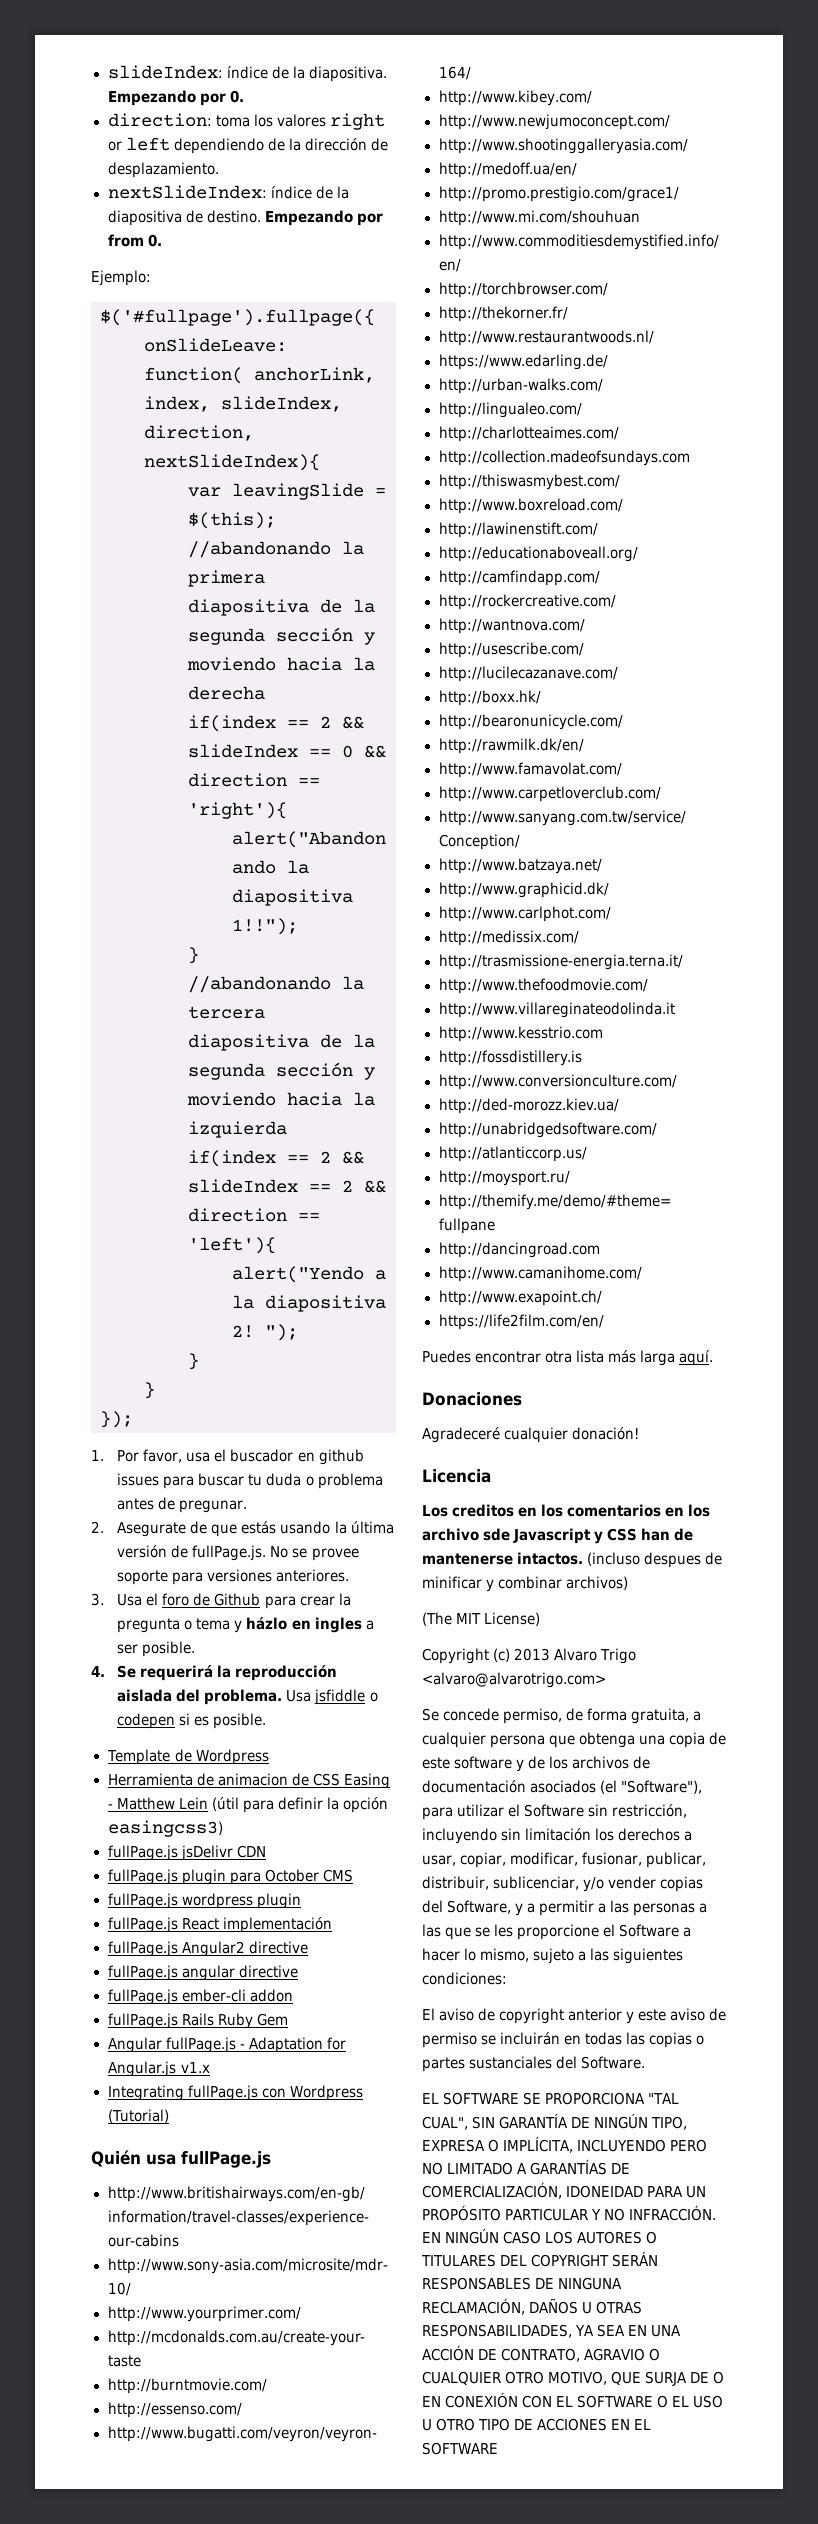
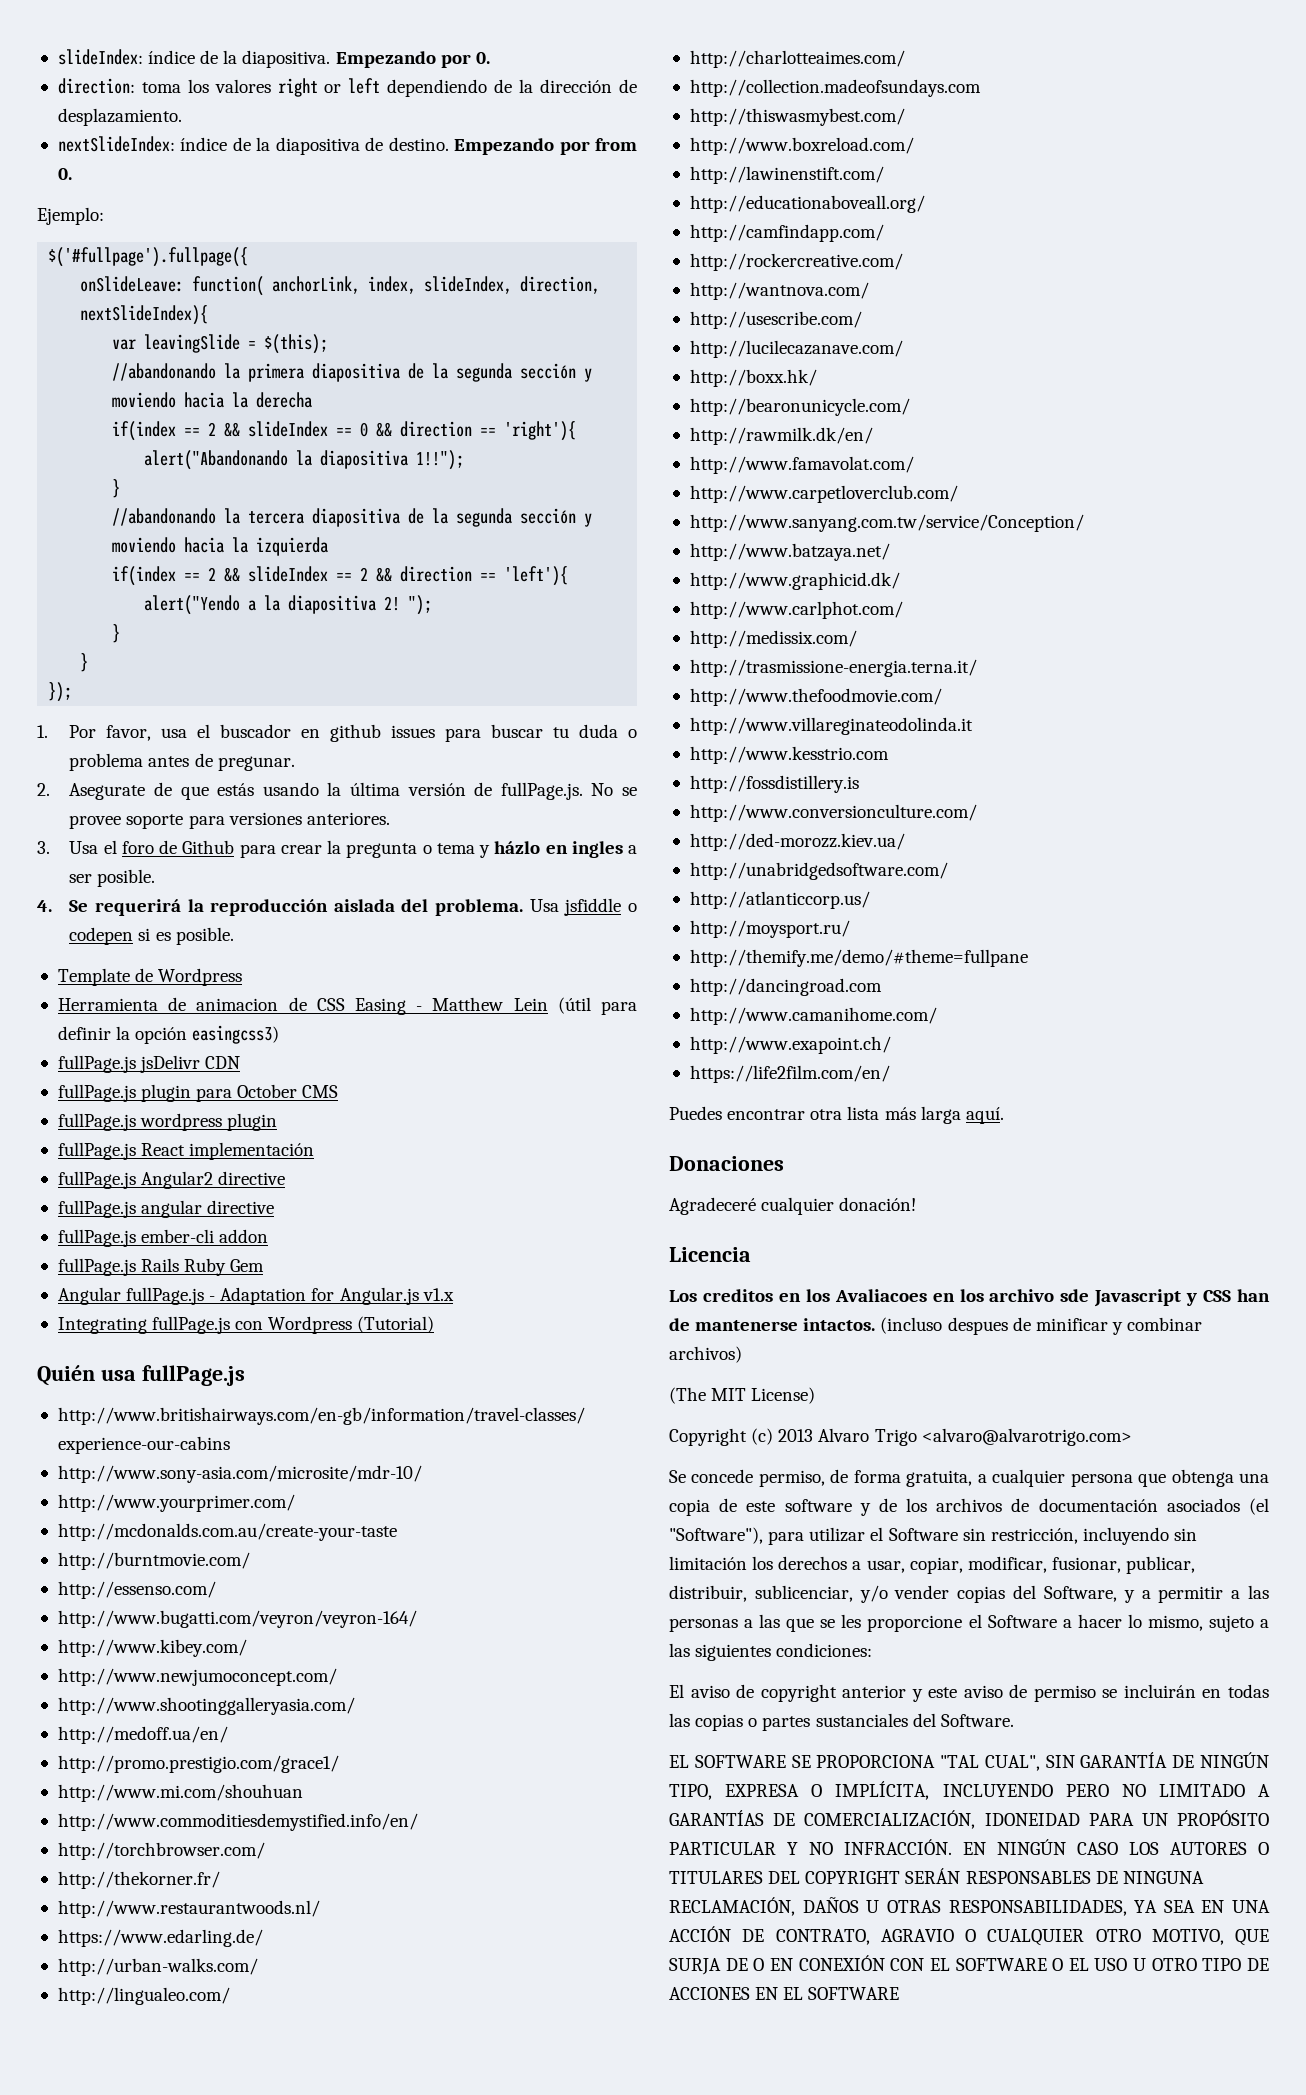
- Los creditos en los comentarios en los archivo sde Javascript y CSS han de mantenerse intactos.
+ Los creditos en los Avaliacoes en los archivo sde Javascript y CSS han de mantenerse intactos.

